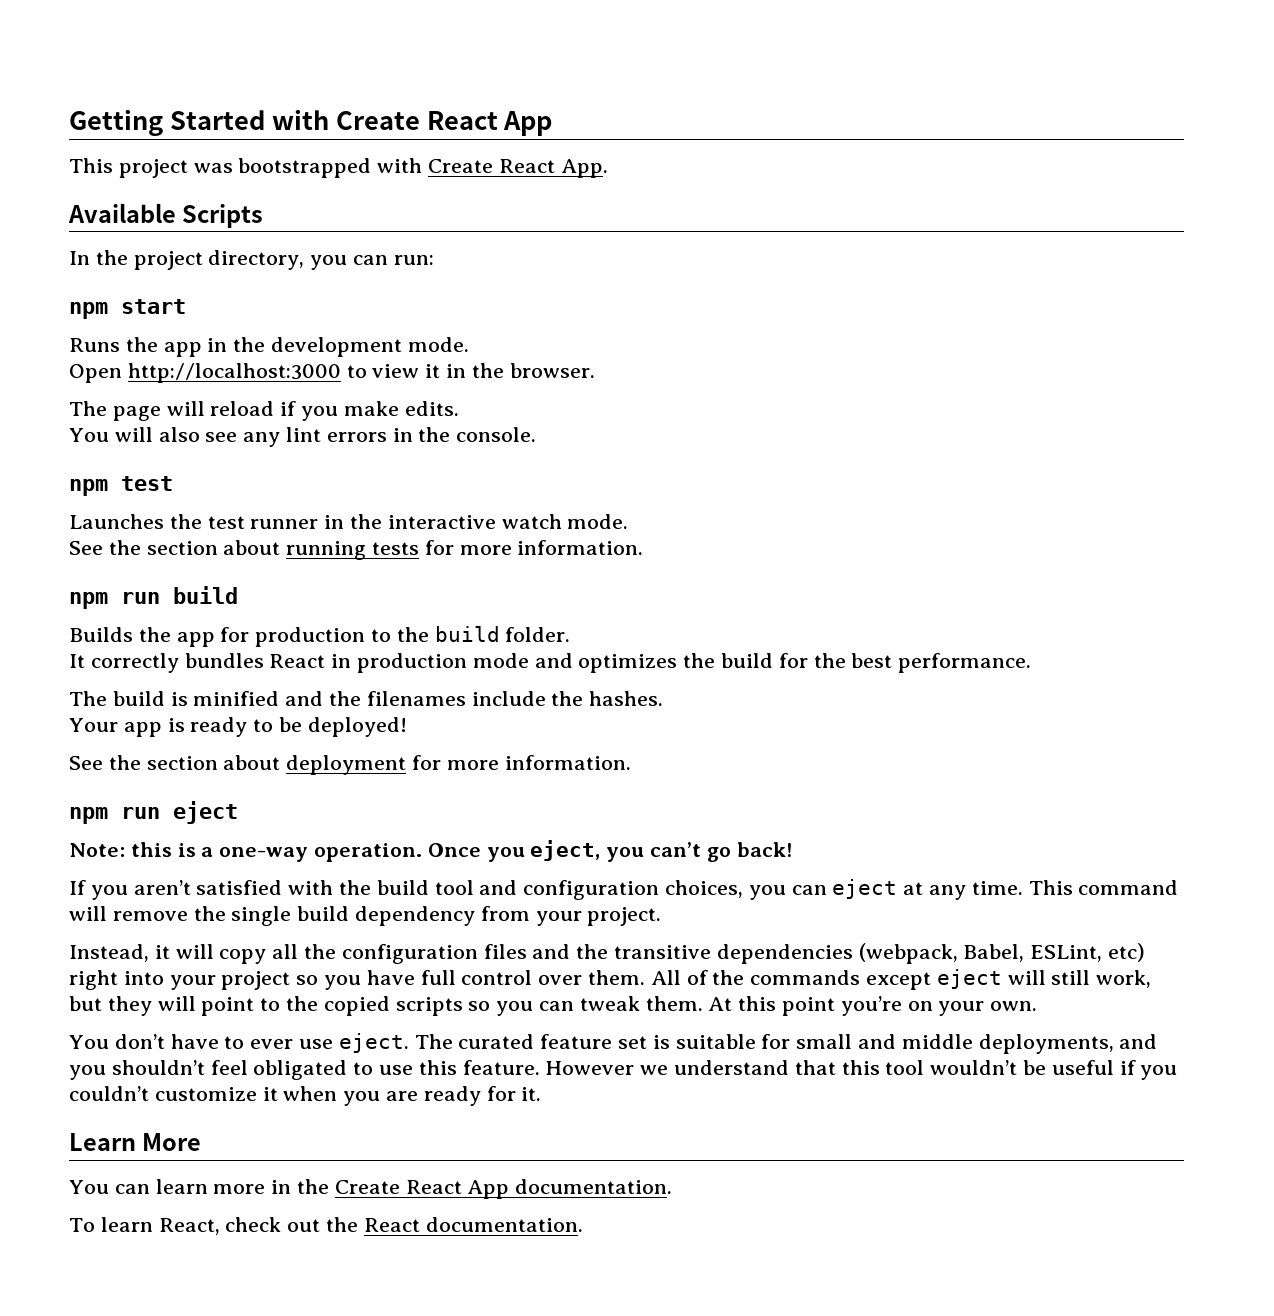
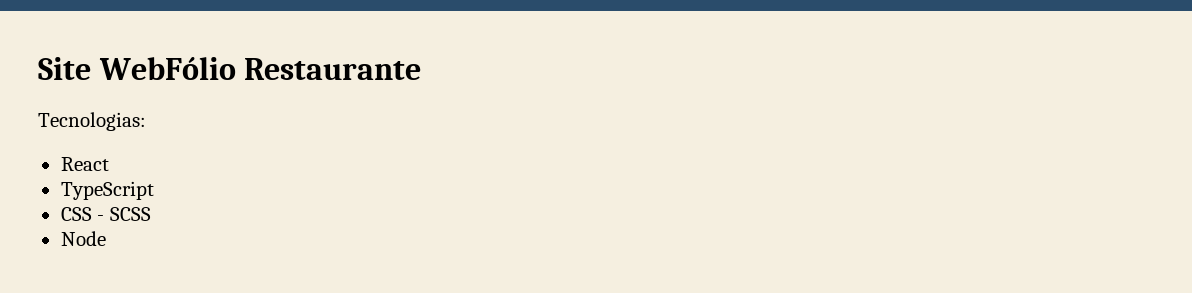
- Getting Started with Create React App
- This project was bootstrapped with Create React App.
- Available Scripts
- In the project directory, you can run:
- npm start
- Runs the app in the development mode.
- Open http://localhost:3000 to view it in the browser.
- The page will reload if you make edits.
- You will also see any lint errors in the console.
- npm test
- Launches the test runner in the interactive watch mode.
- See the section about running tests for more information.
- npm run build
- Builds the app for production to the build folder.
- It correctly bundles React in production mode and optimizes the build for the best performance.
- The build is minified and the filenames include the hashes.
- Your app is ready to be deployed!
- See the section about deployment for more information.
- npm run eject
- Note: this is a one-way operation. Once you eject, you can’t go back!
- If you aren’t satisfied with the build tool and configuration choices, you can eject at any time. This command will remove the single build dependency from your project.
- Instead, it will copy all the configuration files and the transitive dependencies (webpack, Babel, ESLint, etc) right into your project so you have full control over them. All of the commands except eject will still work, but they will point to the copied scripts so you can tweak them. At this point you’re on your own.
- You don’t have to ever use eject. The curated feature set is suitable for small and middle deployments, and you shouldn’t feel obligated to use this feature. However we understand that this tool wouldn’t be useful if you couldn’t customize it when you are ready for it.
- Learn More
- You can learn more in the Create React App documentation.
- To learn React, check out the React documentation.
+ Site WebFólio Restaurante
+ Tecnologias:
+ React
+ TypeScript
+ CSS - SCSS
+ Node

